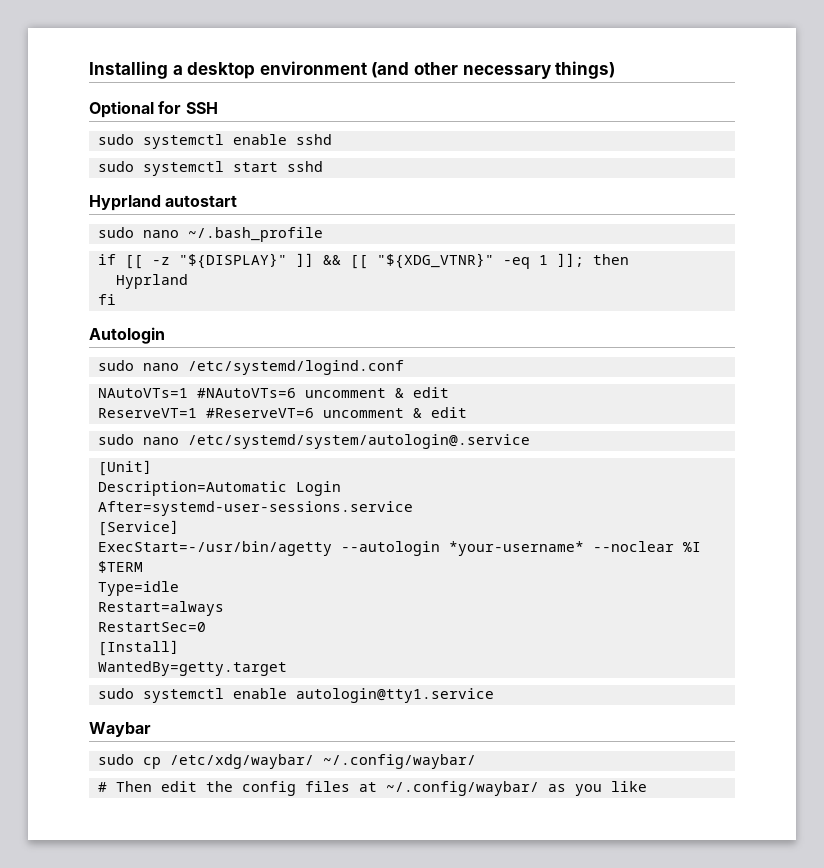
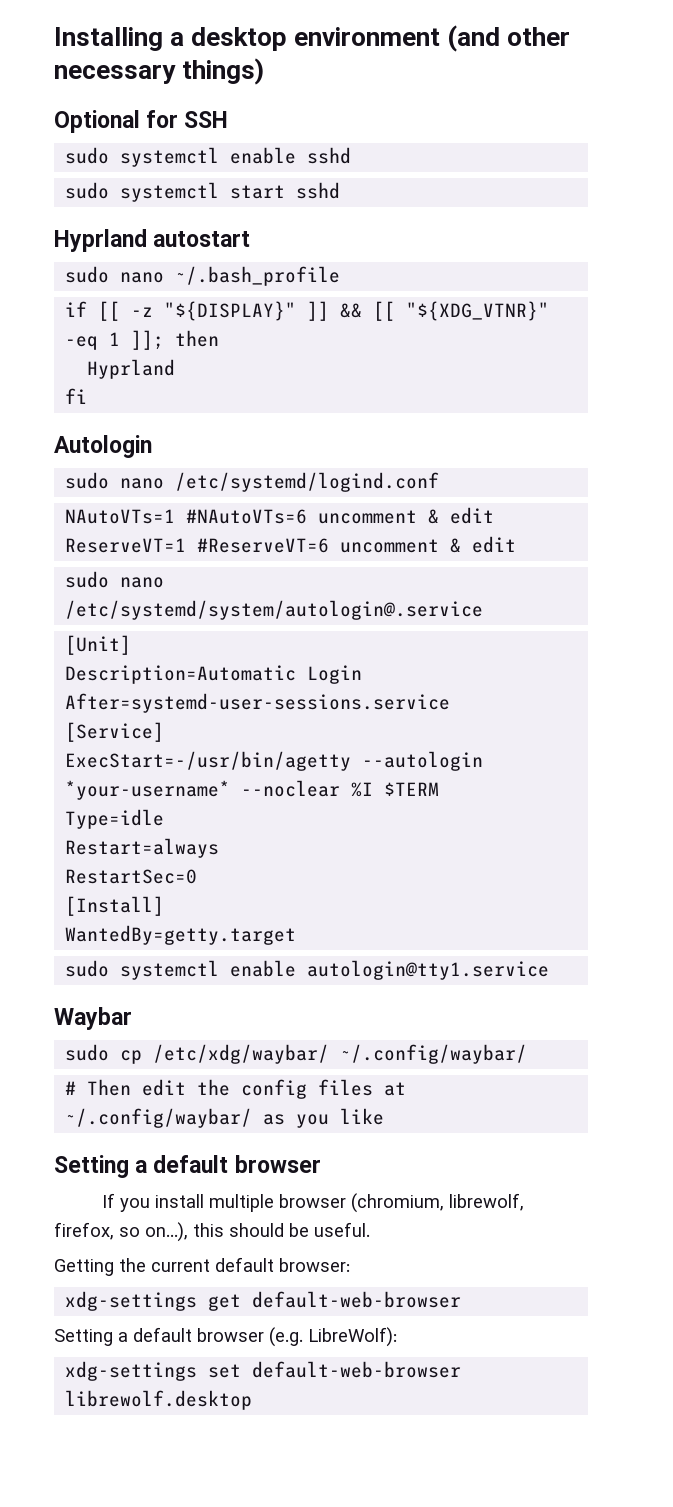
  # Then edit the config files at ~/.config/waybar/ as you like
+ Setting a default browser
+ If you install multiple browser (chromium, librewolf, firefox, so on...), this should be useful.
+ Getting the current default browser:
+ xdg-settings get default-web-browser
+ Setting a default browser (e.g. LibreWolf):
+ xdg-settings set default-web-browser librewolf.desktop

